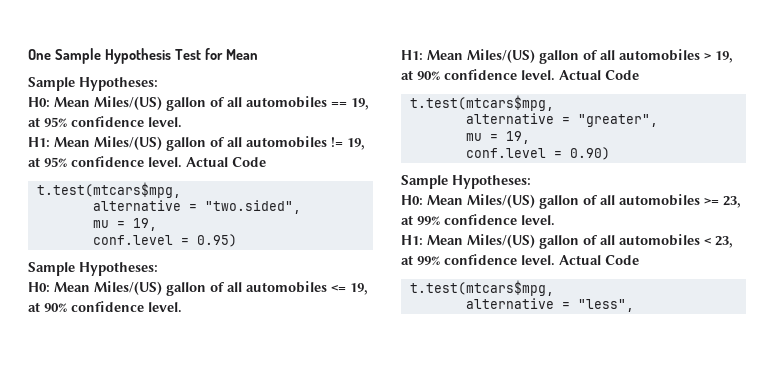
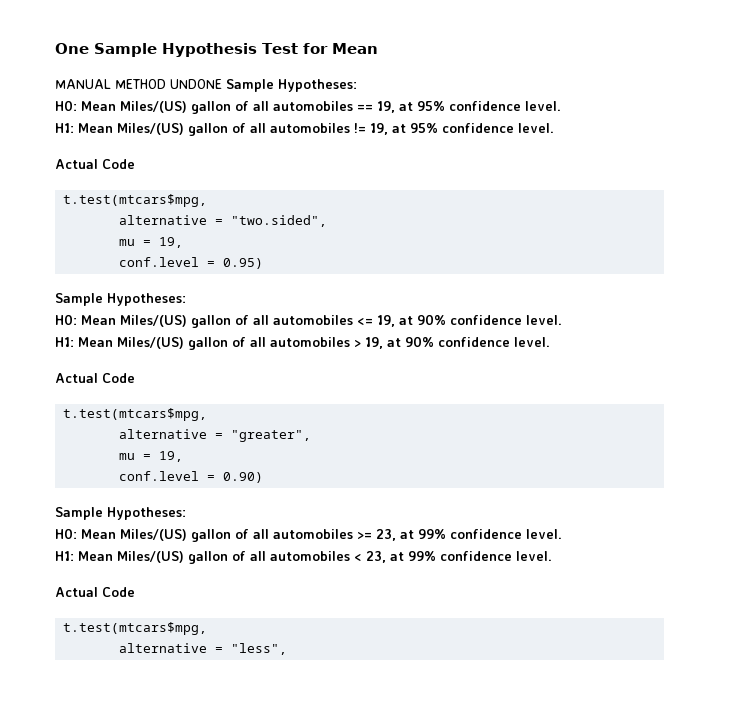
  One Sample Hypothesis Test for Mean
- Sample Hypotheses:
+ MANUAL METHOD UNDONE Sample Hypotheses:
- H1: Mean Miles/(US) gallon of all automobiles != 19, at 95% confidence level. Actual Code
+ H1: Mean Miles/(US) gallon of all automobiles != 19, at 95% confidence level.
+ Actual Code
- H1: Mean Miles/(US) gallon of all automobiles > 19, at 90% confidence level. Actual Code
+ H1: Mean Miles/(US) gallon of all automobiles > 19, at 90% confidence level.
+ Actual Code
- H1: Mean Miles/(US) gallon of all automobiles < 23, at 99% confidence level. Actual Code
+ H1: Mean Miles/(US) gallon of all automobiles < 23, at 99% confidence level.
+ Actual Code

